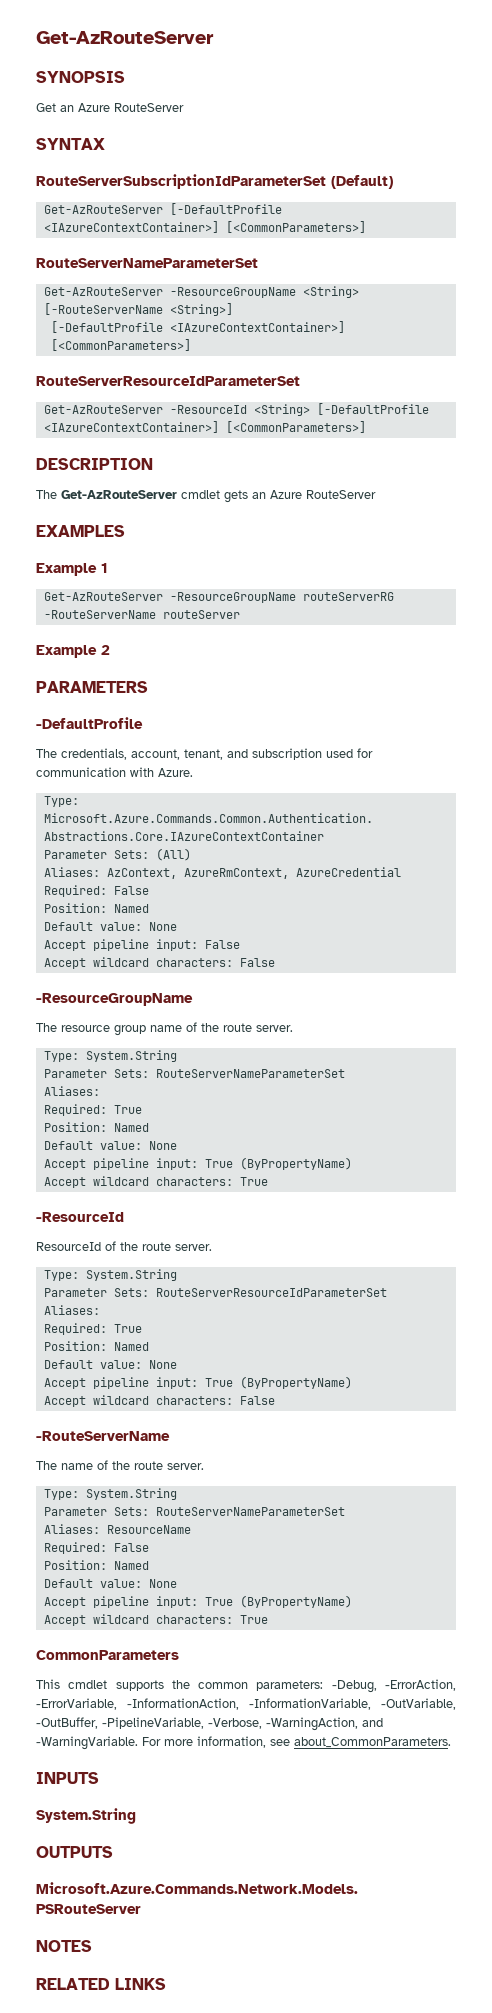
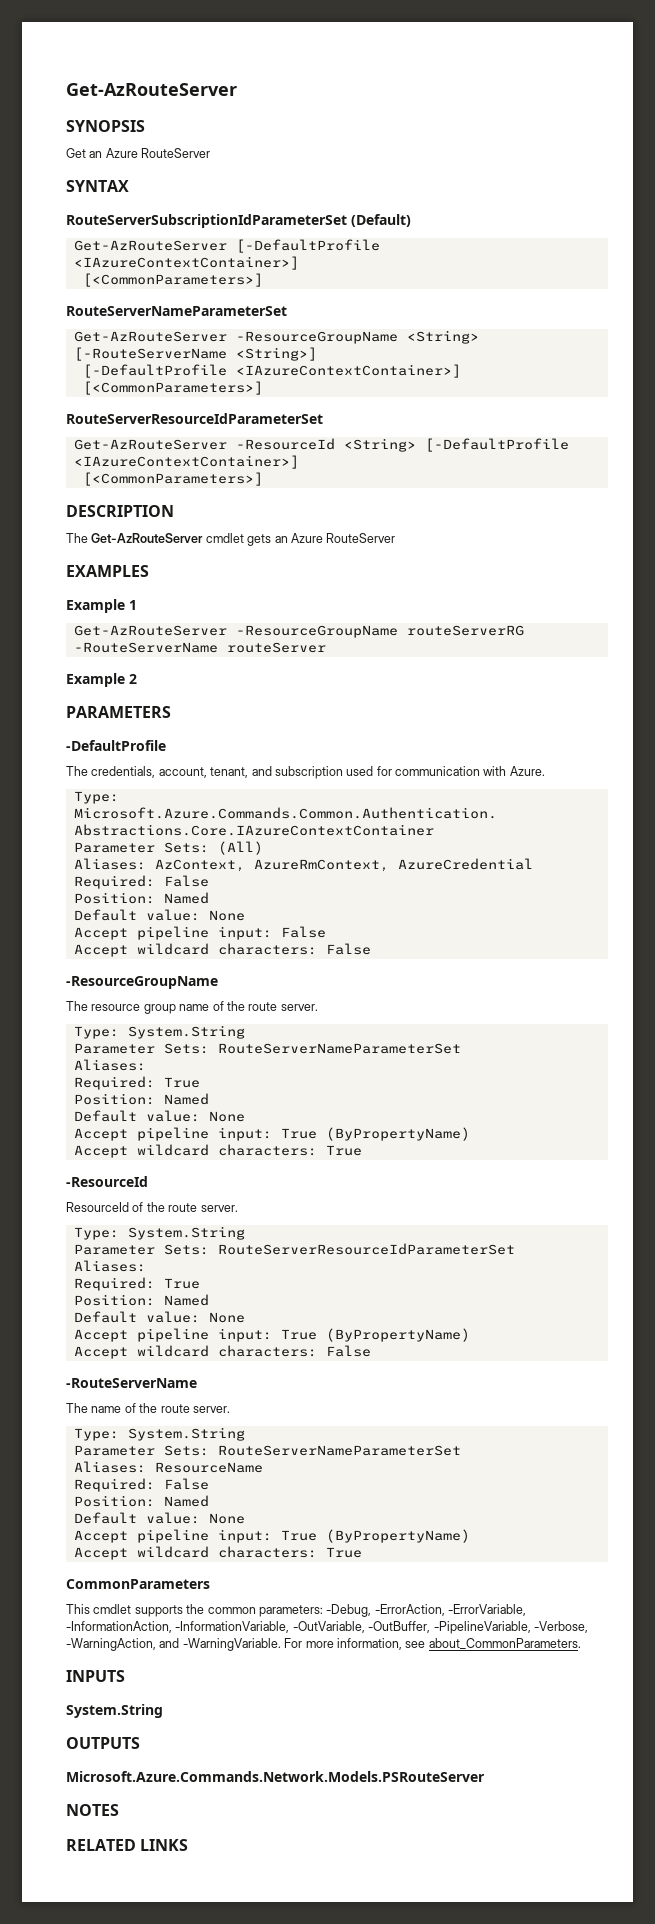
- Get-AzRouteServer [-DefaultProfile <IAzureContextContainer>] [<CommonParameters>]
+ Get-AzRouteServer [-DefaultProfile <IAzureContextContainer>]
+ [<CommonParameters>]
- Get-AzRouteServer -ResourceId <String> [-DefaultProfile <IAzureContextContainer>] [<CommonParameters>]
+ Get-AzRouteServer -ResourceId <String> [-DefaultProfile <IAzureContextContainer>]
+ [<CommonParameters>]

